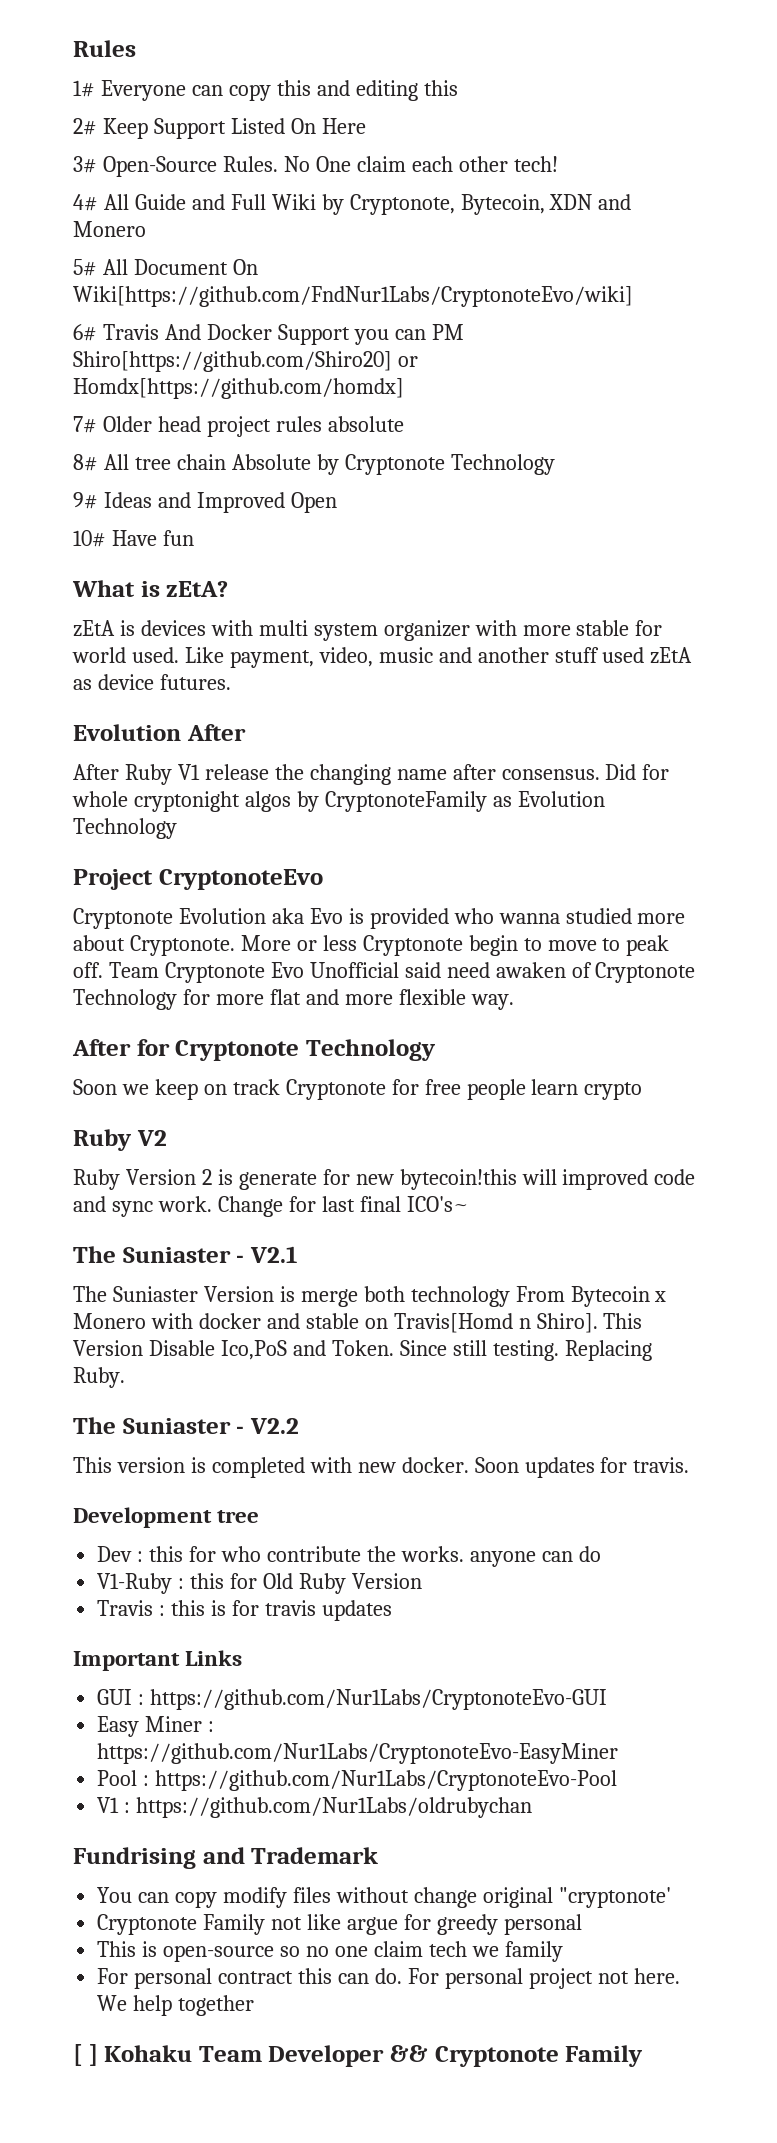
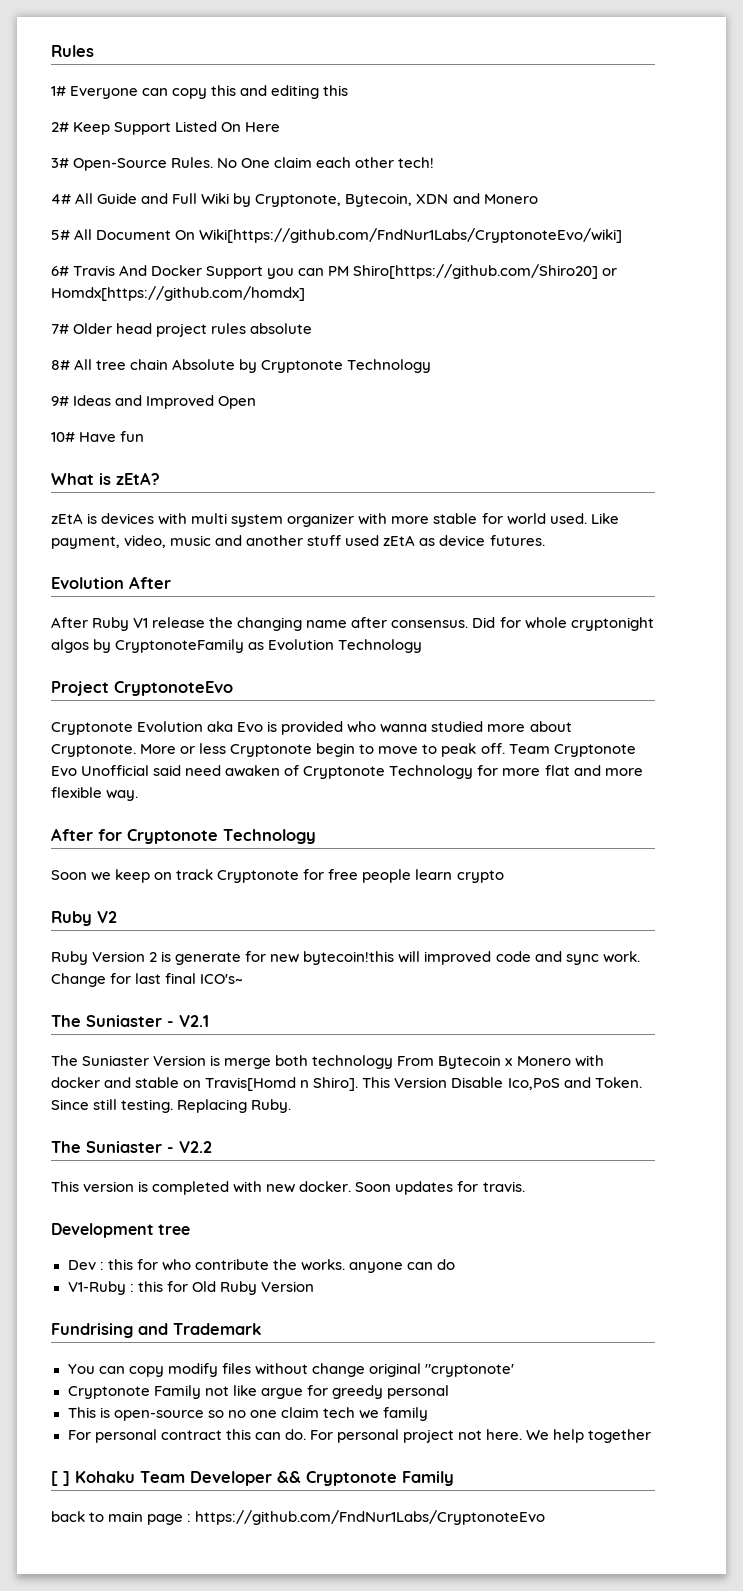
- Travis : this is for travis updates
- Important Links
- GUI : https://github.com/Nur1Labs/CryptonoteEvo-GUI
- Easy Miner : https://github.com/Nur1Labs/CryptonoteEvo-EasyMiner
- Pool : https://github.com/Nur1Labs/CryptonoteEvo-Pool
- V1 : https://github.com/Nur1Labs/oldrubychan
+ back to main page : https://github.com/FndNur1Labs/CryptonoteEvo

